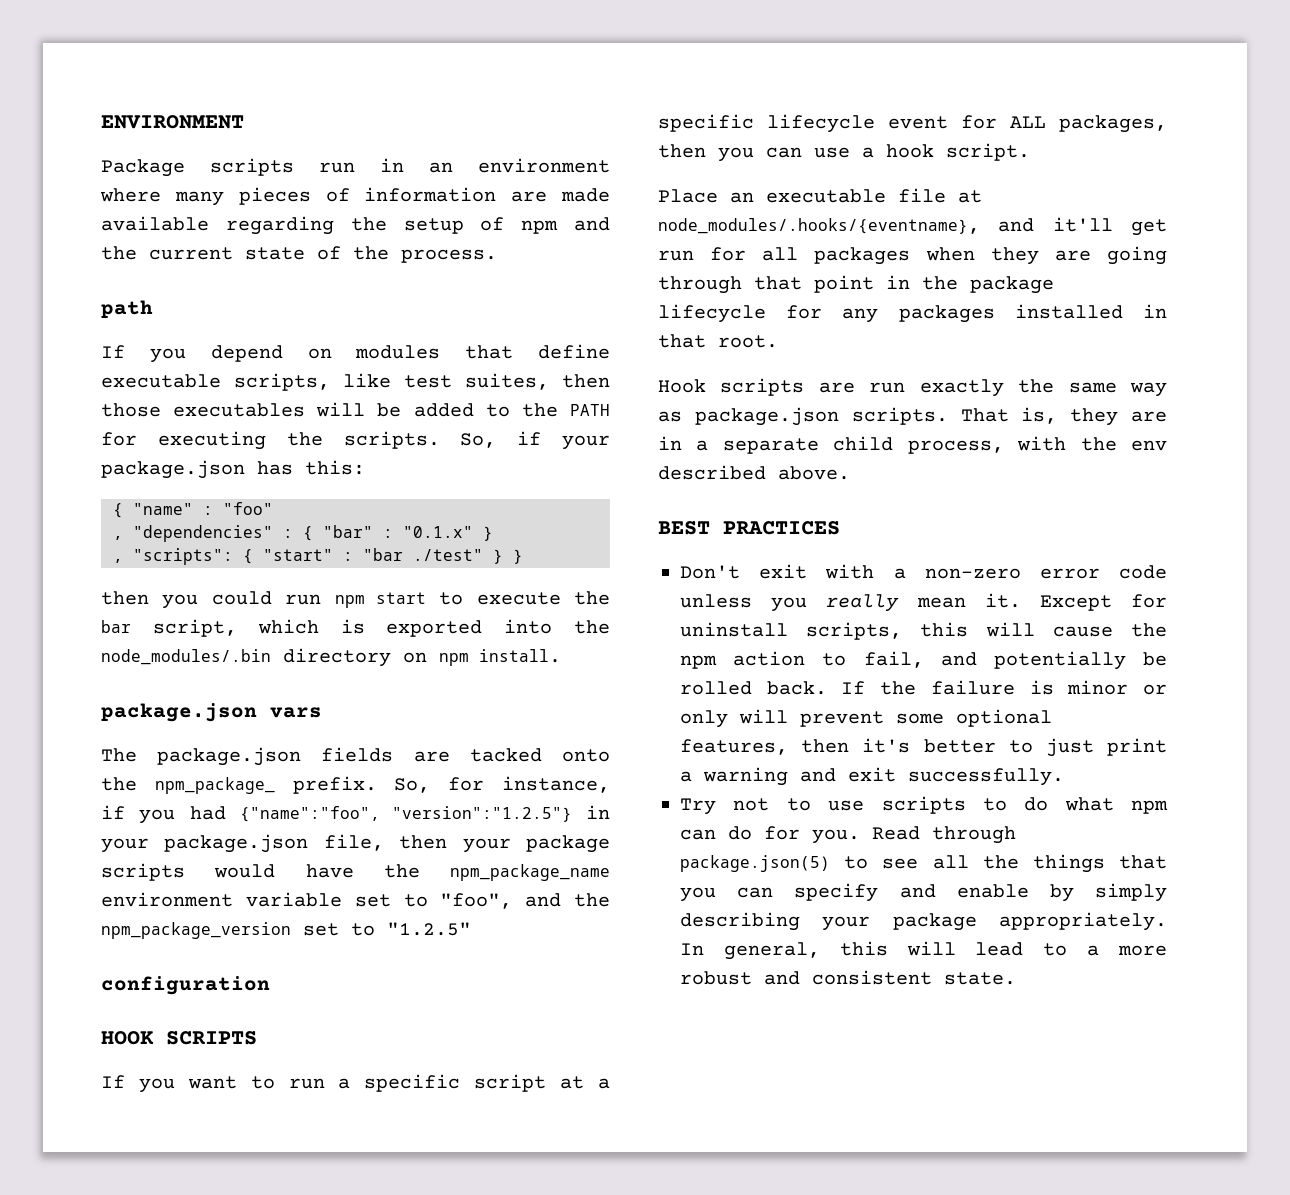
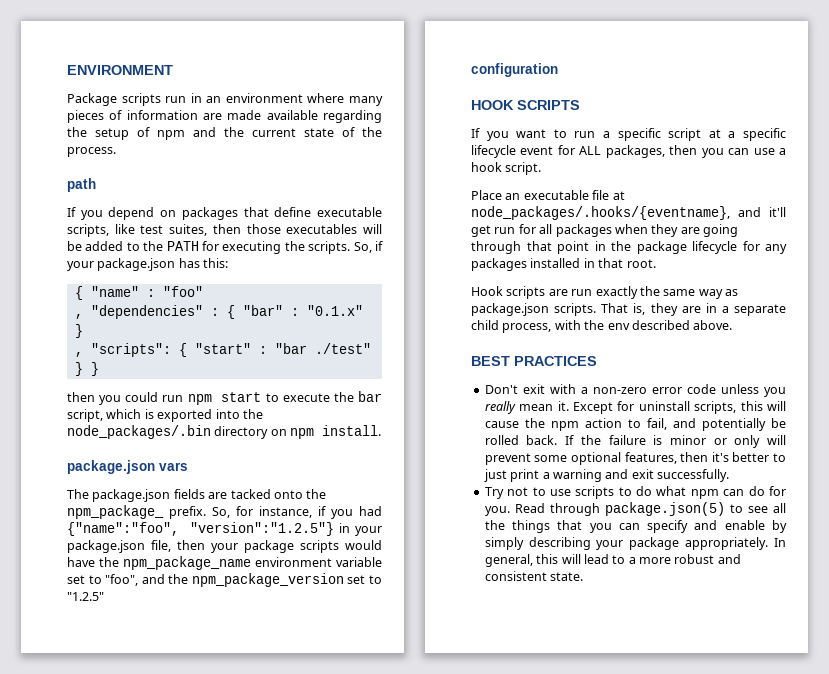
- If you depend on modules that define executable scripts, like test suites, then those executables will be added to the PATH for executing the scripts.
+ If you depend on packages that define executable scripts, like test suites, then those executables will be added to the PATH for executing the scripts.
- then you could run npm start to execute the bar script, which is exported into the node_modules/.bin directory on npm install.
+ then you could run npm start to execute the bar script, which is exported into the node_packages/.bin directory on npm install.
- Place an executable file at node_modules/.hooks/{eventname}, and it'll get run for all packages when they are going through that point in the package lifecycle for any packages installed in that root.
+ Place an executable file at node_packages/.hooks/{eventname}, and it'll get run for all packages when they are going through that point in the package lifecycle for any packages installed in that root.

